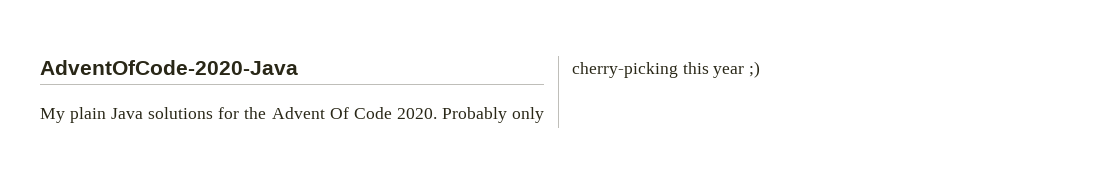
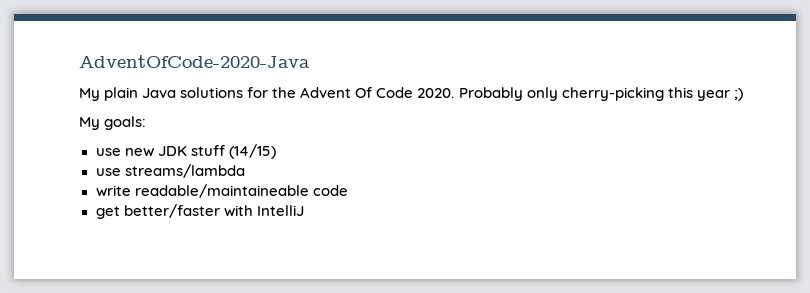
+ My goals:
+ use new JDK stuff (14/15)
+ use streams/lambda
+ write readable/maintaineable code
+ get better/faster with IntelliJ

